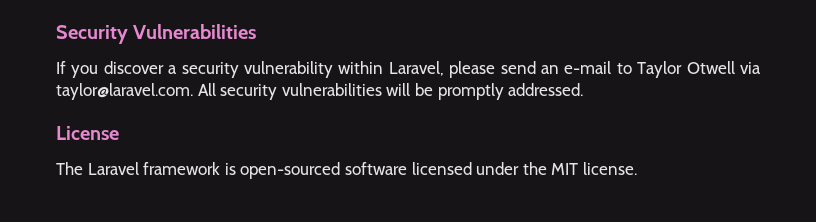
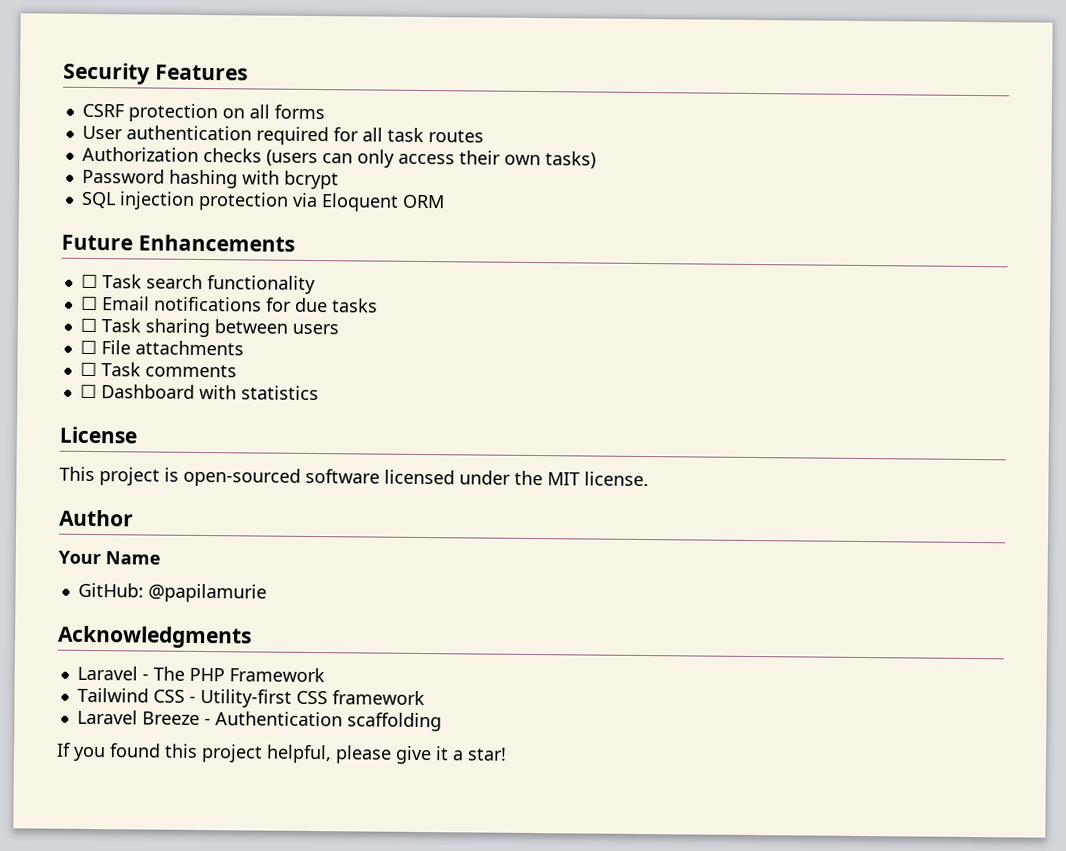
- Security Vulnerabilities
- If you discover a security vulnerability within Laravel, please send an e-mail to Taylor Otwell via taylor@laravel.com. All security vulnerabilities will be promptly addressed.
+ Security Features
+ CSRF protection on all forms
+ User authentication required for all task routes
+ Authorization checks (users can only access their own tasks)
+ Password hashing with bcrypt
+ SQL injection protection via Eloquent ORM
+ Future Enhancements
+ ☐ Task search functionality
+ ☐ Email notifications for due tasks
+ ☐ Task sharing between users
+ ☐ File attachments
+ ☐ Task comments
+ ☐ Dashboard with statistics
  License
- The Laravel framework is open-sourced software licensed under the MIT license.
+ This project is open-sourced software licensed under the MIT license.
+ Author
+ Your Name
+ GitHub: @papilamurie
+ Acknowledgments
+ Laravel - The PHP Framework
+ Tailwind CSS - Utility-first CSS framework
+ Laravel Breeze - Authentication scaffolding
+ If you found this project helpful, please give it a star!

